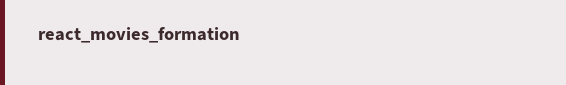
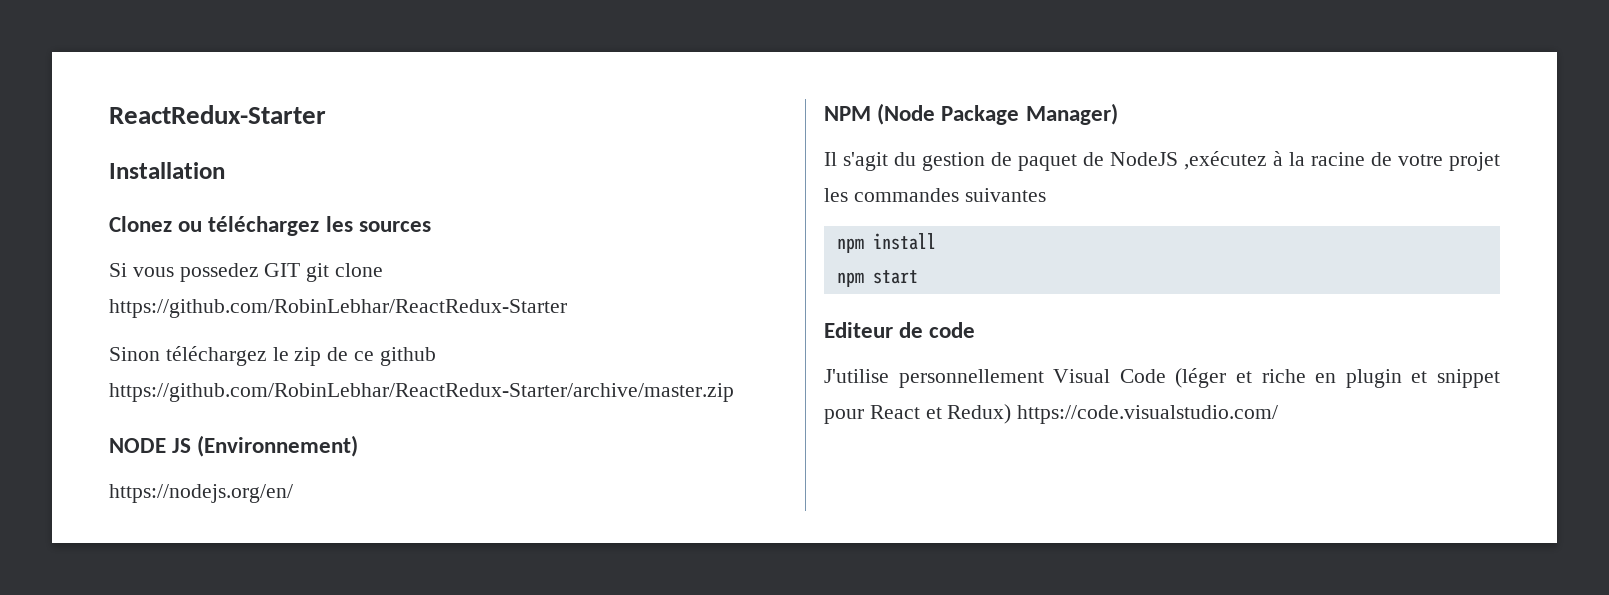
- react_movies_formation
+ ReactRedux-Starter
+ Installation
+ Clonez ou téléchargez les sources
+ Si vous possedez GIT git clone https://github.com/RobinLebhar/ReactRedux-Starter
+ Sinon téléchargez le zip de ce github https://github.com/RobinLebhar/ReactRedux-Starter/archive/master.zip
+ NODE JS (Environnement)
+ https://nodejs.org/en/
+ NPM (Node Package Manager)
+ Il s'agit du gestion de paquet de NodeJS ,exécutez à la racine de votre projet les commandes suivantes
+ npm install
+ npm start
+ Editeur de code
+ J'utilise personnellement Visual Code (léger et riche en plugin et snippet pour React et Redux) https://code.visualstudio.com/

